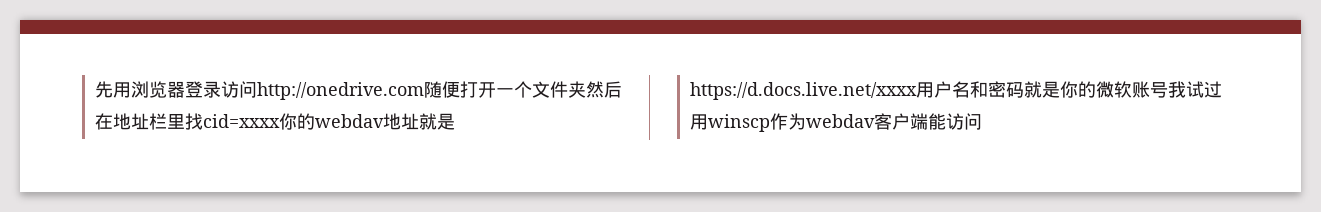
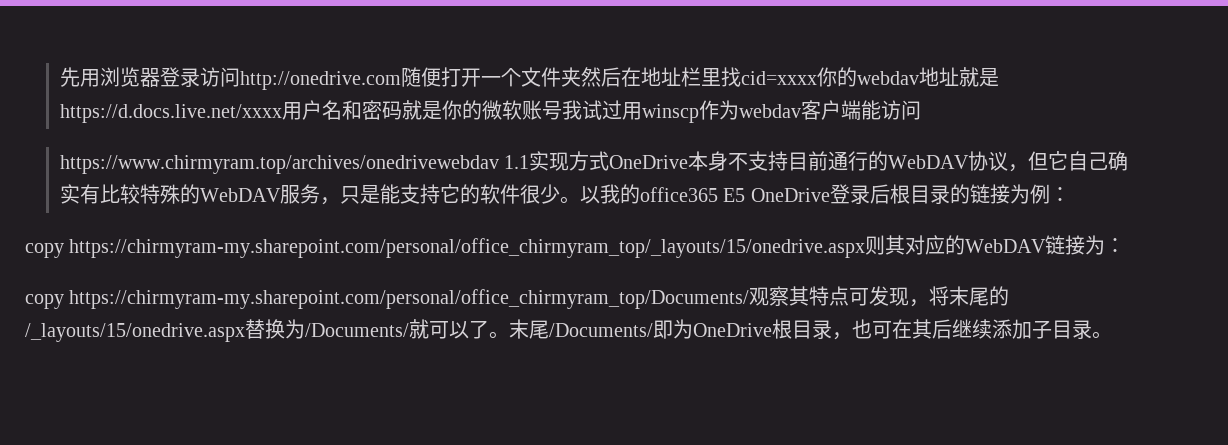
+ https://www.chirmyram.top/archives/onedrivewebdav 1.1实现方式OneDrive本身不支持目前通行的WebDAV协议，但它自己确实有比较特殊的WebDAV服务，只是能支持它的软件很少。以我的office365 E5 OneDrive登录后根目录的链接为例：
+ copy https://chirmyram-my.sharepoint.com/personal/office_chirmyram_top/_layouts/15/onedrive.aspx则其对应的WebDAV链接为：
+ copy https://chirmyram-my.sharepoint.com/personal/office_chirmyram_top/Documents/观察其特点可发现，将末尾的/_layouts/15/onedrive.aspx替换为/Documents/就可以了。末尾/Documents/即为OneDrive根目录，也可在其后继续添加子目录。

